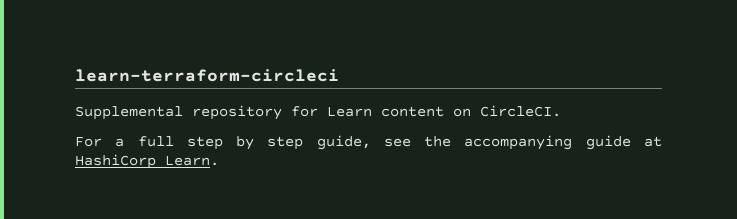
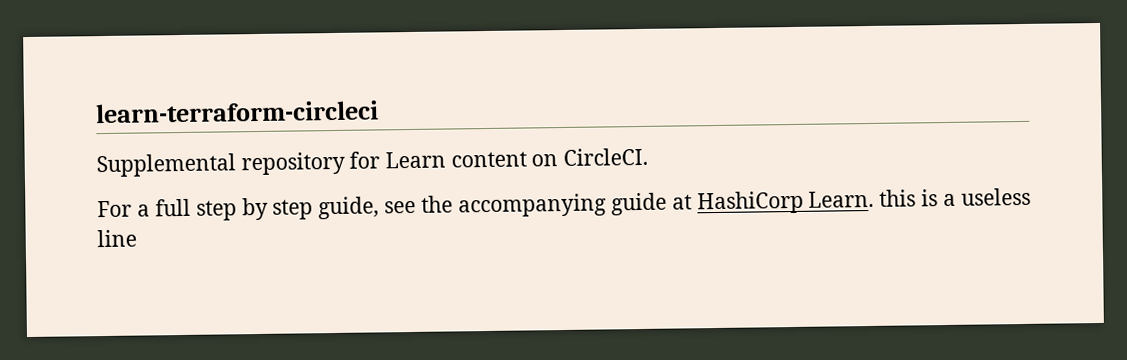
- For a full step by step guide, see the accompanying guide at HashiCorp Learn.
+ For a full step by step guide, see the accompanying guide at HashiCorp Learn. this is a useless line

